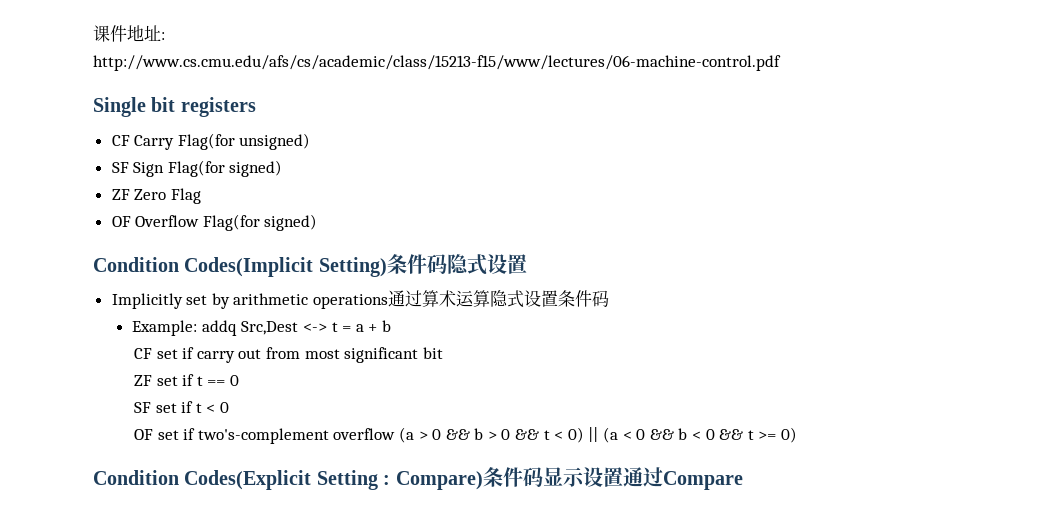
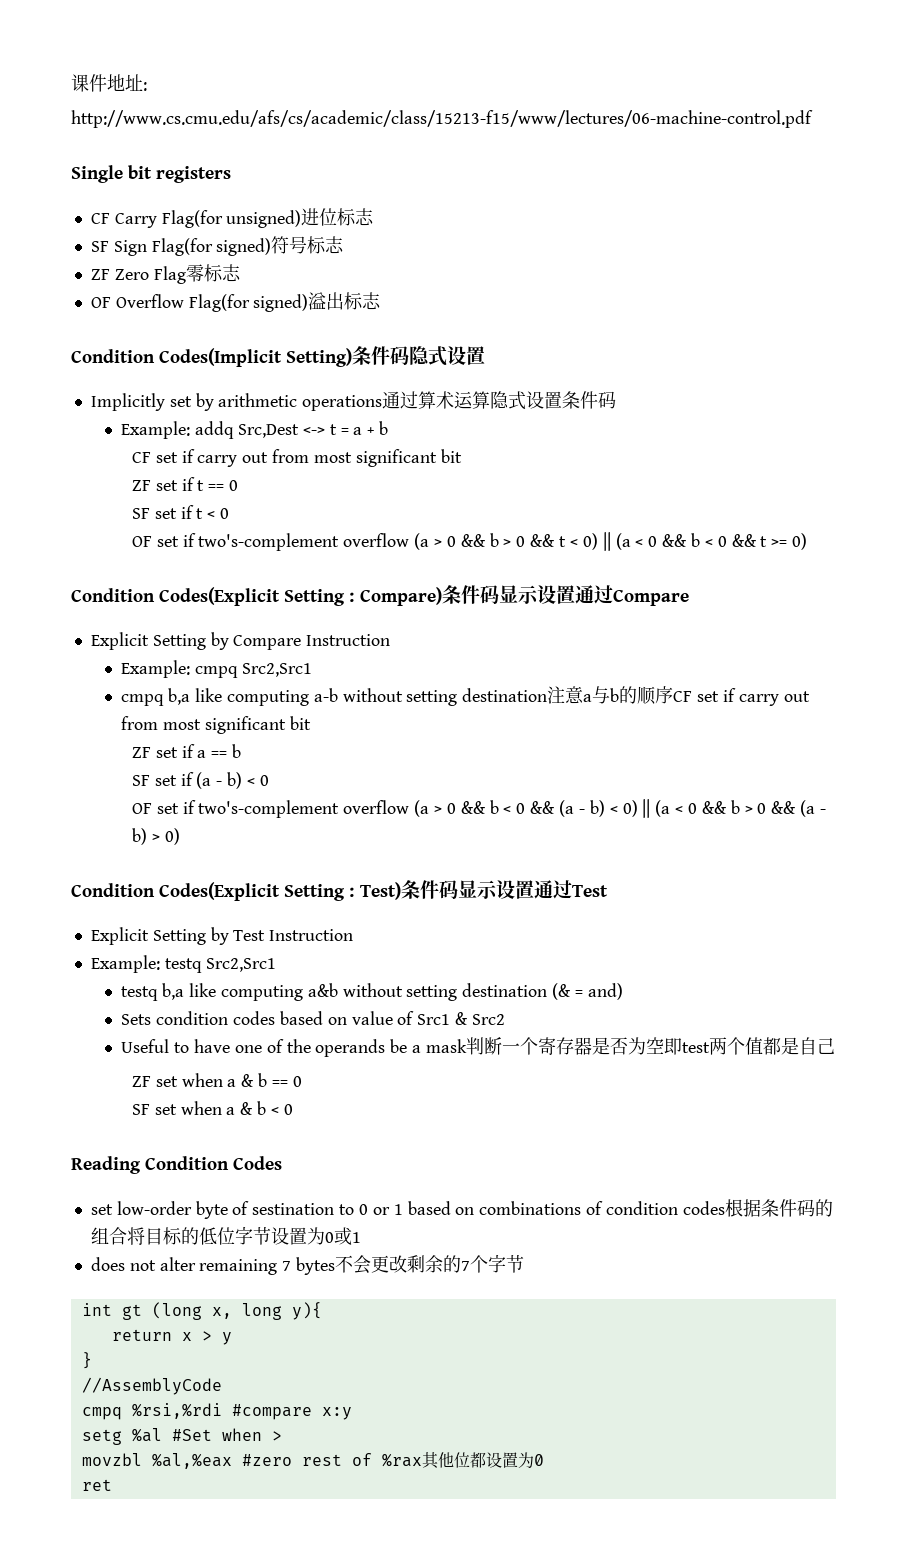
- CF Carry Flag(for unsigned)
+ CF Carry Flag(for unsigned)进位标志
- SF Sign Flag(for signed)
+ SF Sign Flag(for signed)符号标志
- ZF Zero Flag
+ ZF Zero Flag零标志
- OF Overflow Flag(for signed)
+ OF Overflow Flag(for signed)溢出标志
+ Explicit Setting by Compare Instruction
+ Example: cmpq Src2,Src1
+ cmpq b,a like computing a-b without setting destination注意a与b的顺序CF set if carry out from most significant bit
+ ZF set if a == b
+ SF set if (a - b) < 0
+ OF set if two's-complement overflow (a > 0 && b < 0 && (a - b) < 0) || (a < 0 && b > 0 && (a - b) > 0)
+ Condition Codes(Explicit Setting : Test)条件码显示设置通过Test
+ Explicit Setting by Test Instruction
+ Example: testq Src2,Src1
+ testq b,a like computing a&b without setting destination (& = and)
+ Sets condition codes based on value of Src1 & Src2
+ Useful to have one of the operands be a mask判断一个寄存器是否为空即test两个值都是自己
+ ZF set when a & b == 0
+ SF set when a & b < 0
+ Reading Condition Codes
+ set low-order byte of sestination to 0 or 1 based on combinations of condition codes根据条件码的组合将目标的低位字节设置为0或1
+ does not alter remaining 7 bytes不会更改剩余的7个字节
+ int gt (long x, long y){
+ return x > y
+ }
+ //AssemblyCode
+ cmpq %rsi,%rdi #compare x:y
+ setg %al #Set when >
+ movzbl %al,%eax #zero rest of %rax其他位都设置为0
+ ret

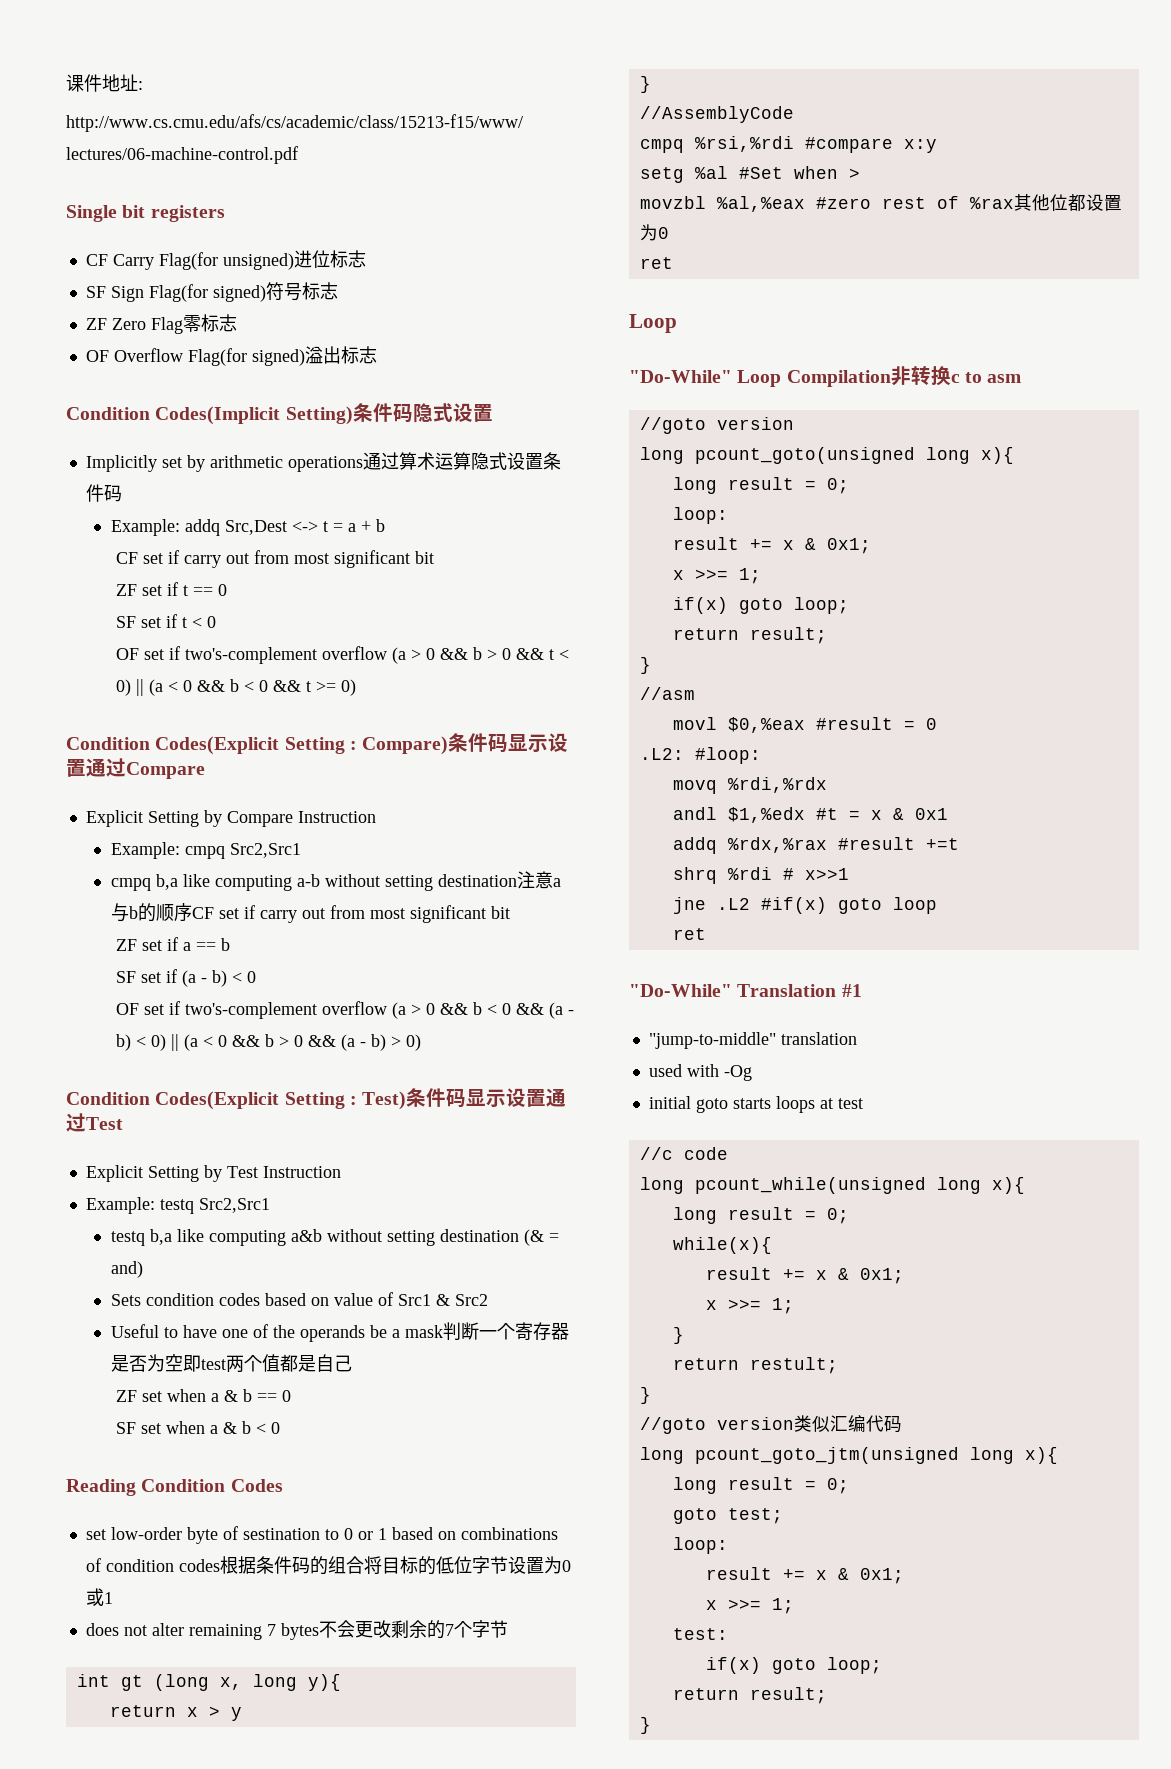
  movzbl %al,%eax #zero rest of %rax其他位都设置为0
  ret
+ Loop
+ "Do-While" Loop Compilation非转换c to asm
+ //goto version
+ long pcount_goto(unsigned long x){
+ long result = 0;
+ loop:
+ result += x & 0x1;
+ x >>= 1;
+ if(x) goto loop;
+ return result;
+ }
+ //asm
+ movl $0,%eax #result = 0
+ .L2: #loop:
+ movq %rdi,%rdx
+ andl $1,%edx #t = x & 0x1
+ addq %rdx,%rax #result +=t
+ shrq %rdi # x>>1
+ jne .L2 #if(x) goto loop
+ ret
+ "Do-While" Translation #1
+ "jump-to-middle" translation
+ used with -Og
+ initial goto starts loops at test
+ //c code
+ long pcount_while(unsigned long x){
+ long result = 0;
+ while(x){
+ result += x & 0x1;
+ x >>= 1;
+ }
+ return restult;
+ }
+ //goto version类似汇编代码
+ long pcount_goto_jtm(unsigned long x){
+ long result = 0;
+ goto test;
+ loop:
+ result += x & 0x1;
+ x >>= 1;
+ test:
+ if(x) goto loop;
+ return result;
+ }

